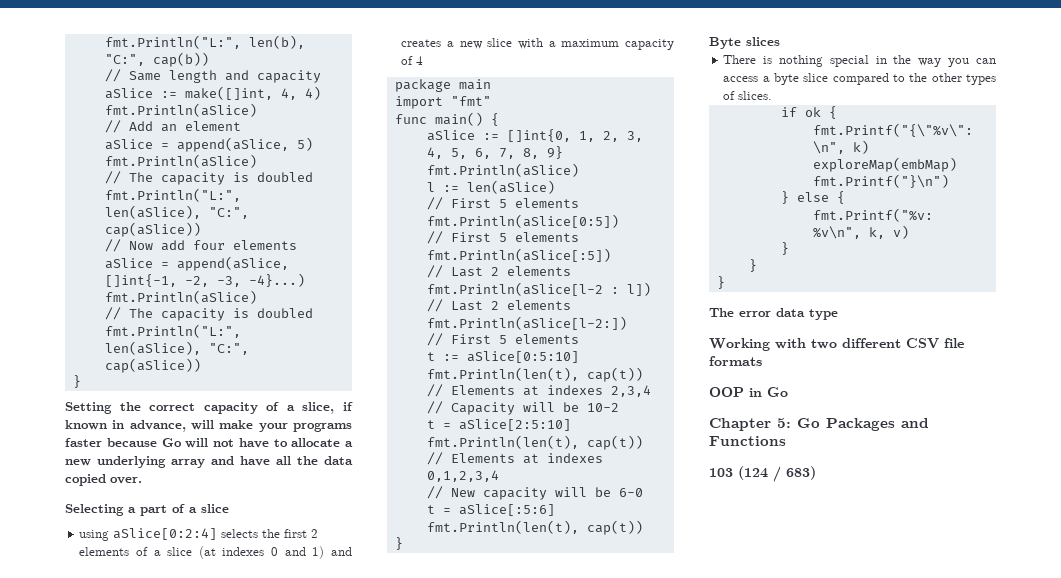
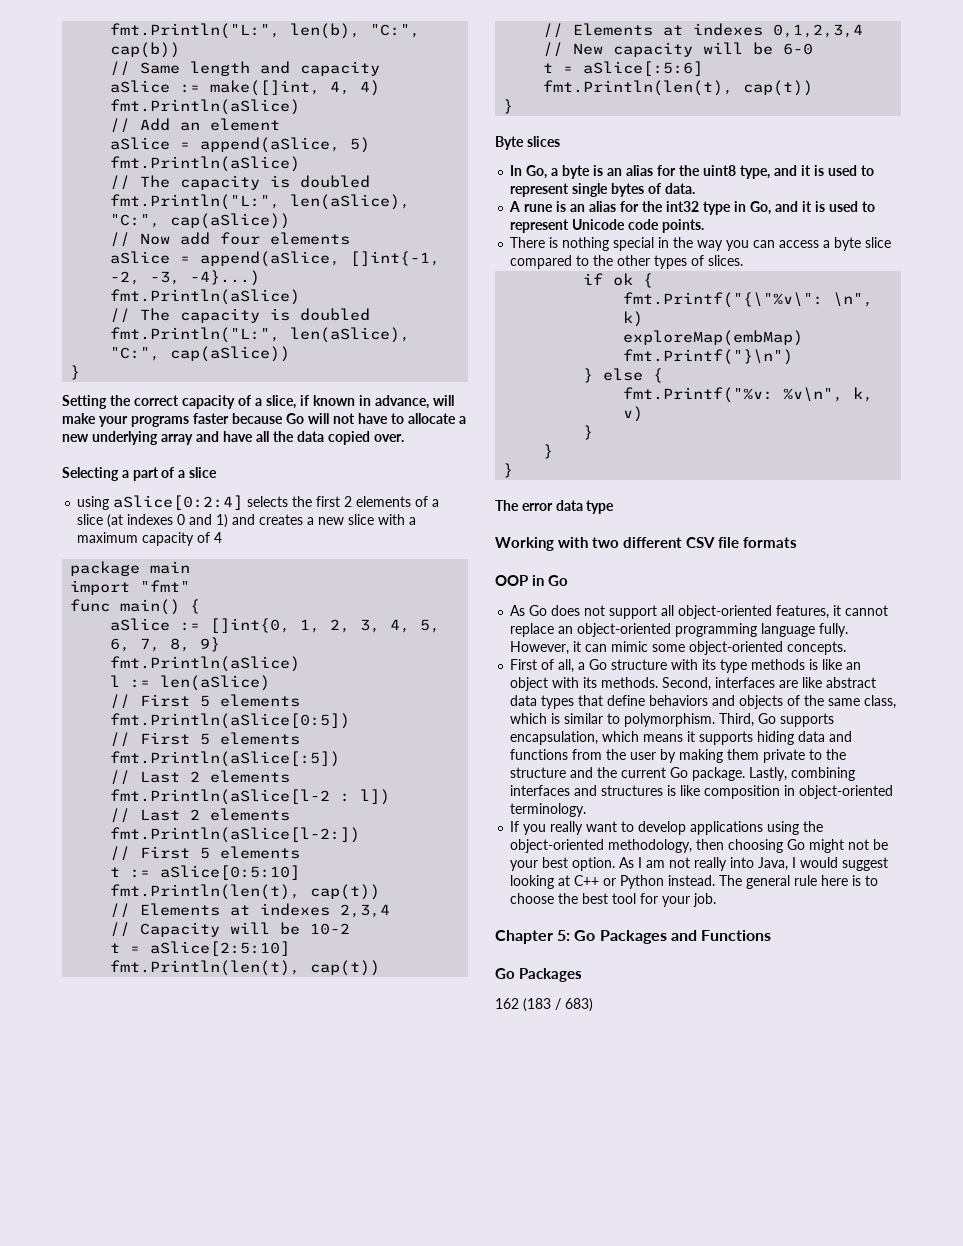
+ In Go, a byte is an alias for the uint8 type, and it is used to represent single bytes of data.
+ A rune is an alias for the int32 type in Go, and it is used to represent Unicode code points.
+ As Go does not support all object-oriented features, it cannot replace an object-oriented programming language fully. However, it can mimic some object-oriented concepts.
+ First of all, a Go structure with its type methods is like an object with its methods. Second, interfaces are like abstract data types that define behaviors and objects of the same class, which is similar to polymorphism. Third, Go supports encapsulation, which means it supports hiding data and functions from the user by making them private to the structure and the current Go package. Lastly, combining interfaces and structures is like composition in object-oriented terminology.
+ If you really want to develop applications using the object-oriented methodology, then choosing Go might not be your best option. As I am not really into Java, I would suggest looking at C++ or Python instead. The general rule here is to choose the best tool for your job.
  Chapter 5: Go Packages and Functions
- 103 (124 / 683)
+ Go Packages
+ 162 (183 / 683)

